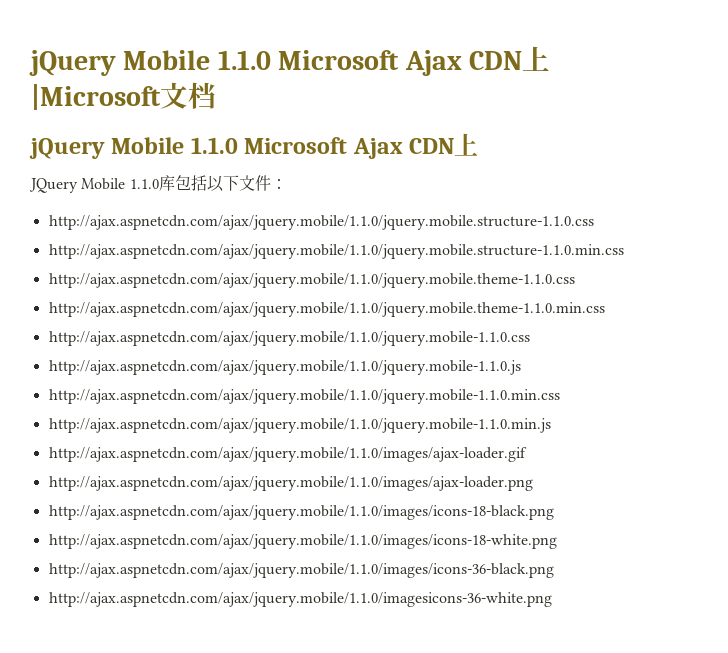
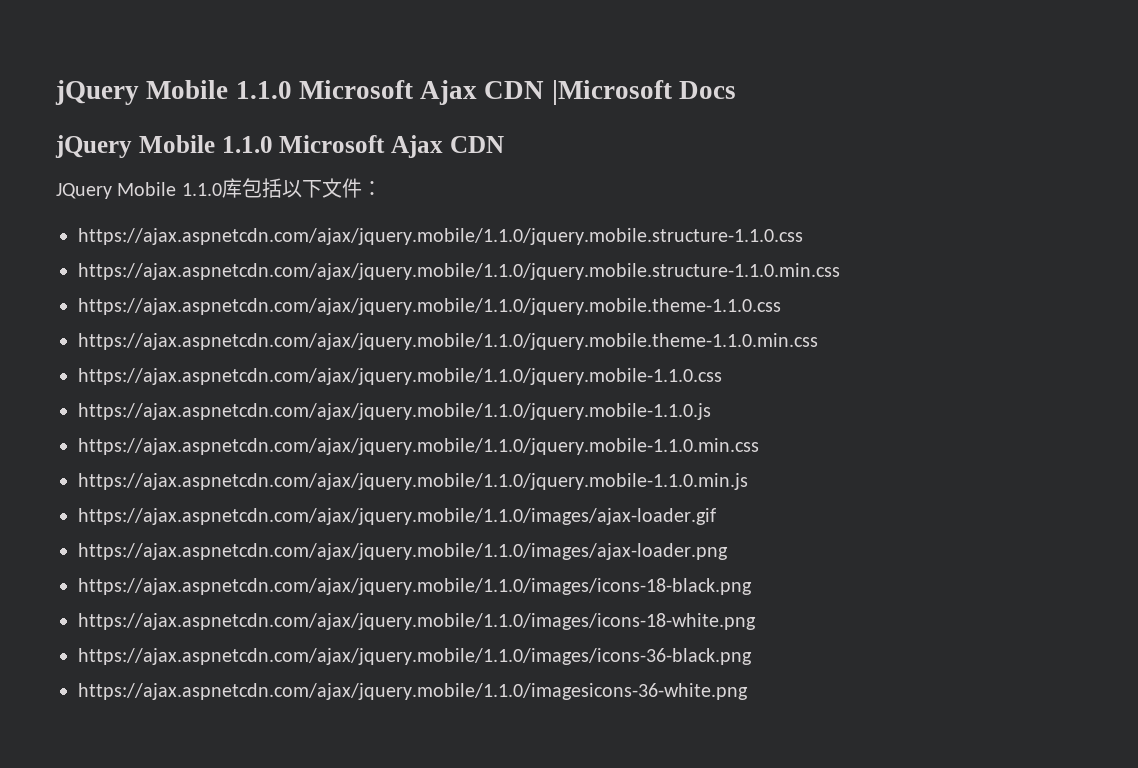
- jQuery Mobile 1.1.0 Microsoft Ajax CDN上|Microsoft文档
- jQuery Mobile 1.1.0 Microsoft Ajax CDN上
+ jQuery Mobile 1.1.0 Microsoft Ajax CDN |Microsoft Docs
+ jQuery Mobile 1.1.0 Microsoft Ajax CDN
- http://ajax.aspnetcdn.com/ajax/jquery.mobile/1.1.0/jquery.mobile.structure-1.1.0.css
- http://ajax.aspnetcdn.com/ajax/jquery.mobile/1.1.0/jquery.mobile.structure-1.1.0.min.css
- http://ajax.aspnetcdn.com/ajax/jquery.mobile/1.1.0/jquery.mobile.theme-1.1.0.css
- http://ajax.aspnetcdn.com/ajax/jquery.mobile/1.1.0/jquery.mobile.theme-1.1.0.min.css
- http://ajax.aspnetcdn.com/ajax/jquery.mobile/1.1.0/jquery.mobile-1.1.0.css
- http://ajax.aspnetcdn.com/ajax/jquery.mobile/1.1.0/jquery.mobile-1.1.0.js
- http://ajax.aspnetcdn.com/ajax/jquery.mobile/1.1.0/jquery.mobile-1.1.0.min.css
- http://ajax.aspnetcdn.com/ajax/jquery.mobile/1.1.0/jquery.mobile-1.1.0.min.js
- http://ajax.aspnetcdn.com/ajax/jquery.mobile/1.1.0/images/ajax-loader.gif
- http://ajax.aspnetcdn.com/ajax/jquery.mobile/1.1.0/images/ajax-loader.png
- http://ajax.aspnetcdn.com/ajax/jquery.mobile/1.1.0/images/icons-18-black.png
- http://ajax.aspnetcdn.com/ajax/jquery.mobile/1.1.0/images/icons-18-white.png
- http://ajax.aspnetcdn.com/ajax/jquery.mobile/1.1.0/images/icons-36-black.png
- http://ajax.aspnetcdn.com/ajax/jquery.mobile/1.1.0/imagesicons-36-white.png
+ https://ajax.aspnetcdn.com/ajax/jquery.mobile/1.1.0/jquery.mobile.structure-1.1.0.css
+ https://ajax.aspnetcdn.com/ajax/jquery.mobile/1.1.0/jquery.mobile.structure-1.1.0.min.css
+ https://ajax.aspnetcdn.com/ajax/jquery.mobile/1.1.0/jquery.mobile.theme-1.1.0.css
+ https://ajax.aspnetcdn.com/ajax/jquery.mobile/1.1.0/jquery.mobile.theme-1.1.0.min.css
+ https://ajax.aspnetcdn.com/ajax/jquery.mobile/1.1.0/jquery.mobile-1.1.0.css
+ https://ajax.aspnetcdn.com/ajax/jquery.mobile/1.1.0/jquery.mobile-1.1.0.js
+ https://ajax.aspnetcdn.com/ajax/jquery.mobile/1.1.0/jquery.mobile-1.1.0.min.css
+ https://ajax.aspnetcdn.com/ajax/jquery.mobile/1.1.0/jquery.mobile-1.1.0.min.js
+ https://ajax.aspnetcdn.com/ajax/jquery.mobile/1.1.0/images/ajax-loader.gif
+ https://ajax.aspnetcdn.com/ajax/jquery.mobile/1.1.0/images/ajax-loader.png
+ https://ajax.aspnetcdn.com/ajax/jquery.mobile/1.1.0/images/icons-18-black.png
+ https://ajax.aspnetcdn.com/ajax/jquery.mobile/1.1.0/images/icons-18-white.png
+ https://ajax.aspnetcdn.com/ajax/jquery.mobile/1.1.0/images/icons-36-black.png
+ https://ajax.aspnetcdn.com/ajax/jquery.mobile/1.1.0/imagesicons-36-white.png

